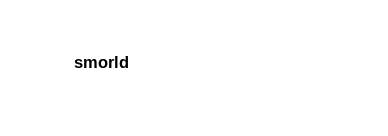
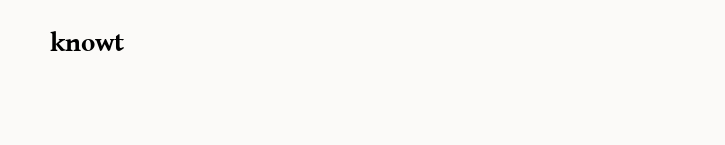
- smorld
+ knowt

